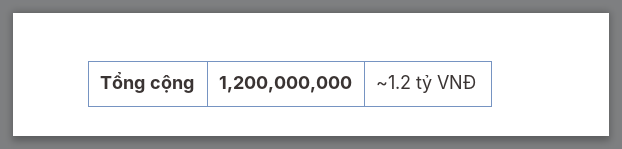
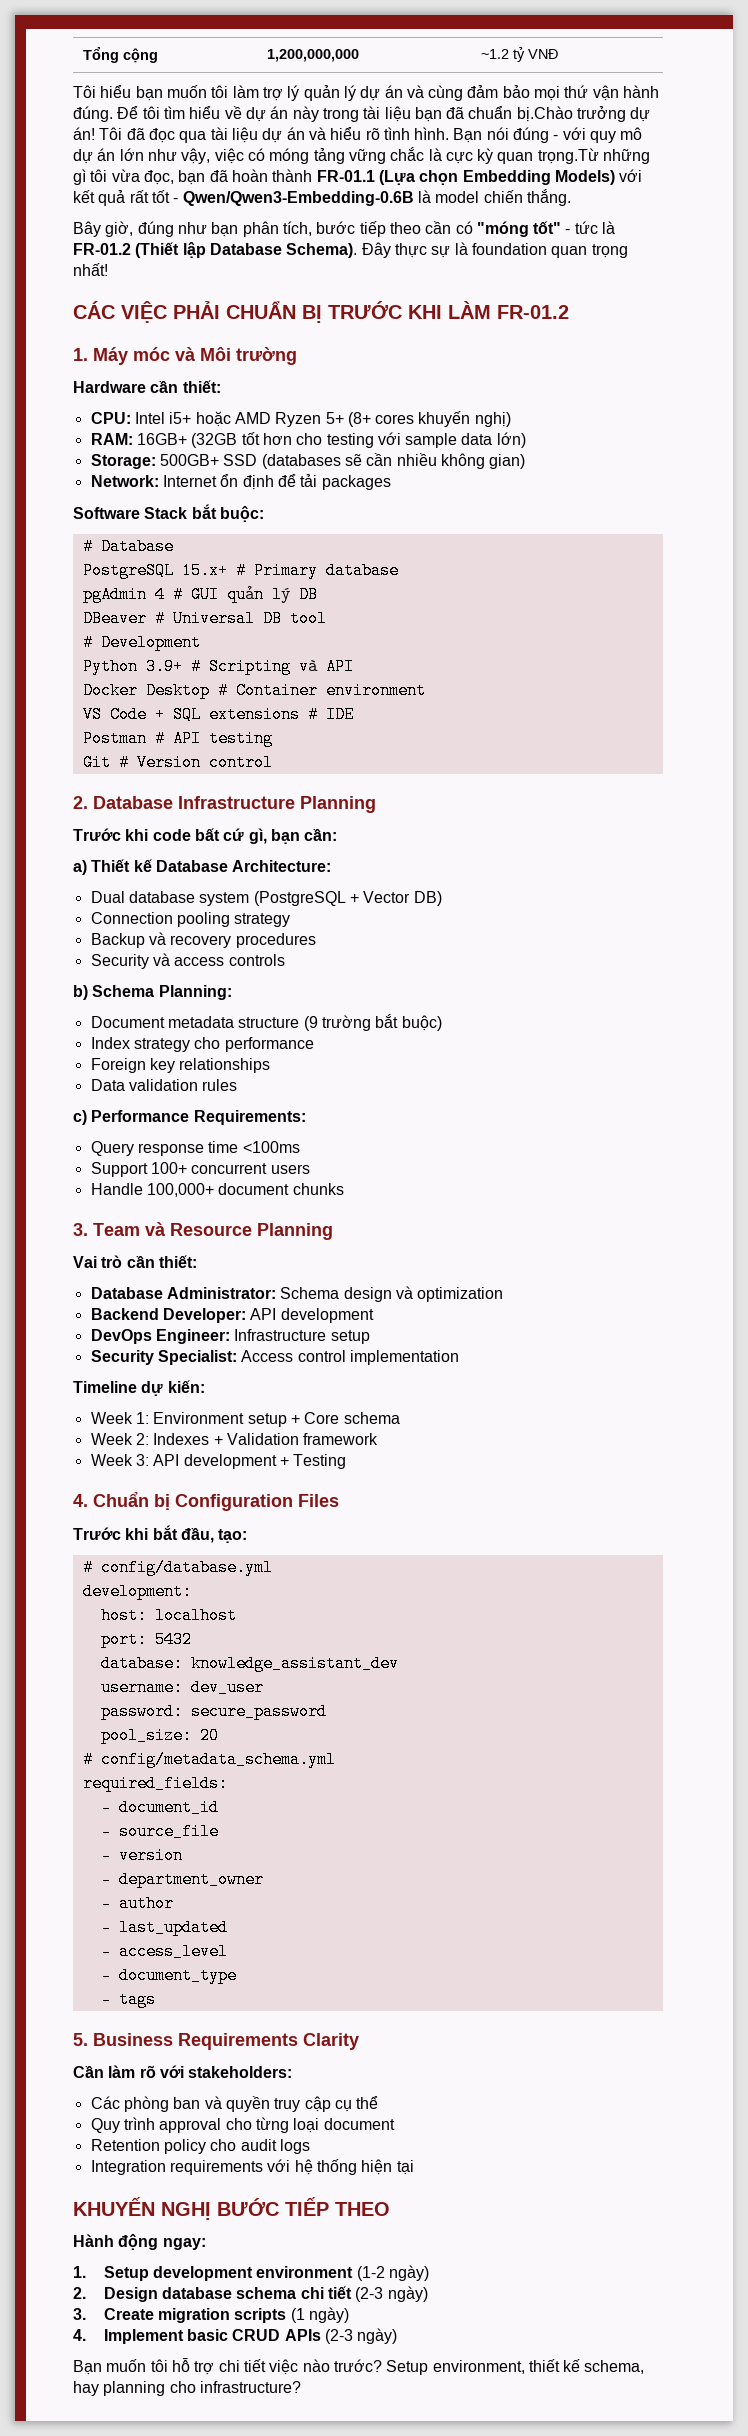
+ Tôi hiểu bạn muốn tôi làm trợ lý quản lý dự án và cùng đảm bảo mọi thứ vận hành đúng. Để tôi tìm hiểu về dự án này trong tài liệu bạn đã chuẩn bị.Chào trưởng dự án! Tôi đã đọc qua tài liệu dự án và hiểu rõ tình hình. Bạn nói đúng - với quy mô dự án lớn như vậy, việc có móng tảng vững chắc là cực kỳ quan trọng.Từ những gì tôi vừa đọc, bạn đã hoàn thành FR-01.1 (Lựa chọn Embedding Models) với kết quả rất tốt - Qwen/Qwen3-Embedding-0.6B là model chiến thắng.
+ Bây giờ, đúng như bạn phân tích, bước tiếp theo cần có "móng tốt" - tức là FR-01.2 (Thiết lập Database Schema). Đây thực sự là foundation quan trọng nhất!
+ CÁC VIỆC PHẢI CHUẨN BỊ TRƯỚC KHI LÀM FR-01.2
+ 1. Máy móc và Môi trường
+ Hardware cần thiết:
+ CPU: Intel i5+ hoặc AMD Ryzen 5+ (8+ cores khuyến nghị)
+ RAM: 16GB+ (32GB tốt hơn cho testing với sample data lớn)
+ Storage: 500GB+ SSD (databases sẽ cần nhiều không gian)
+ Network: Internet ổn định để tải packages
+ Software Stack bắt buộc:
+ # Database
+ PostgreSQL 15.x+ # Primary database
+ pgAdmin 4 # GUI quản lý DB
+ DBeaver # Universal DB tool
+ # Development
+ Python 3.9+ # Scripting và API
+ Docker Desktop # Container environment
+ VS Code + SQL extensions # IDE
+ Postman # API testing
+ Git # Version control
+ 2. Database Infrastructure Planning
+ Trước khi code bất cứ gì, bạn cần:
+ a) Thiết kế Database Architecture:
+ Dual database system (PostgreSQL + Vector DB)
+ Connection pooling strategy
+ Backup và recovery procedures
+ Security và access controls
+ b) Schema Planning:
+ Document metadata structure (9 trường bắt buộc)
+ Index strategy cho performance
+ Foreign key relationships
+ Data validation rules
+ c) Performance Requirements:
+ Query response time <100ms
+ Support 100+ concurrent users
+ Handle 100,000+ document chunks
+ 3. Team và Resource Planning
+ Vai trò cần thiết:
+ Database Administrator: Schema design và optimization
+ Backend Developer: API development
+ DevOps Engineer: Infrastructure setup
+ Security Specialist: Access control implementation
+ Timeline dự kiến:
+ Week 1: Environment setup + Core schema
+ Week 2: Indexes + Validation framework
+ Week 3: API development + Testing
+ 4. Chuẩn bị Configuration Files
+ Trước khi bắt đầu, tạo:
+ # config/database.yml
+ development:
+ host: localhost
+ port: 5432
+ database: knowledge_assistant_dev
+ username: dev_user
+ password: secure_password
+ pool_size: 20
+ # config/metadata_schema.yml
+ required_fields:
+ - document_id
+ - source_file
+ - version
+ - department_owner
+ - author
+ - last_updated
+ - access_level
+ - document_type
+ - tags
+ 5. Business Requirements Clarity
+ Cần làm rõ với stakeholders:
+ Các phòng ban và quyền truy cập cụ thể
+ Quy trình approval cho từng loại document
+ Retention policy cho audit logs
+ Integration requirements với hệ thống hiện tại
+ KHUYẾN NGHỊ BƯỚC TIẾP THEO
+ Hành động ngay:
+ 1. Setup development environment (1-2 ngày)
+ 2. Design database schema chi tiết (2-3 ngày)
+ 3. Create migration scripts (1 ngày)
+ 4. Implement basic CRUD APIs (2-3 ngày)
+ Bạn muốn tôi hỗ trợ chi tiết việc nào trước? Setup environment, thiết kế schema, hay planning cho infrastructure?

